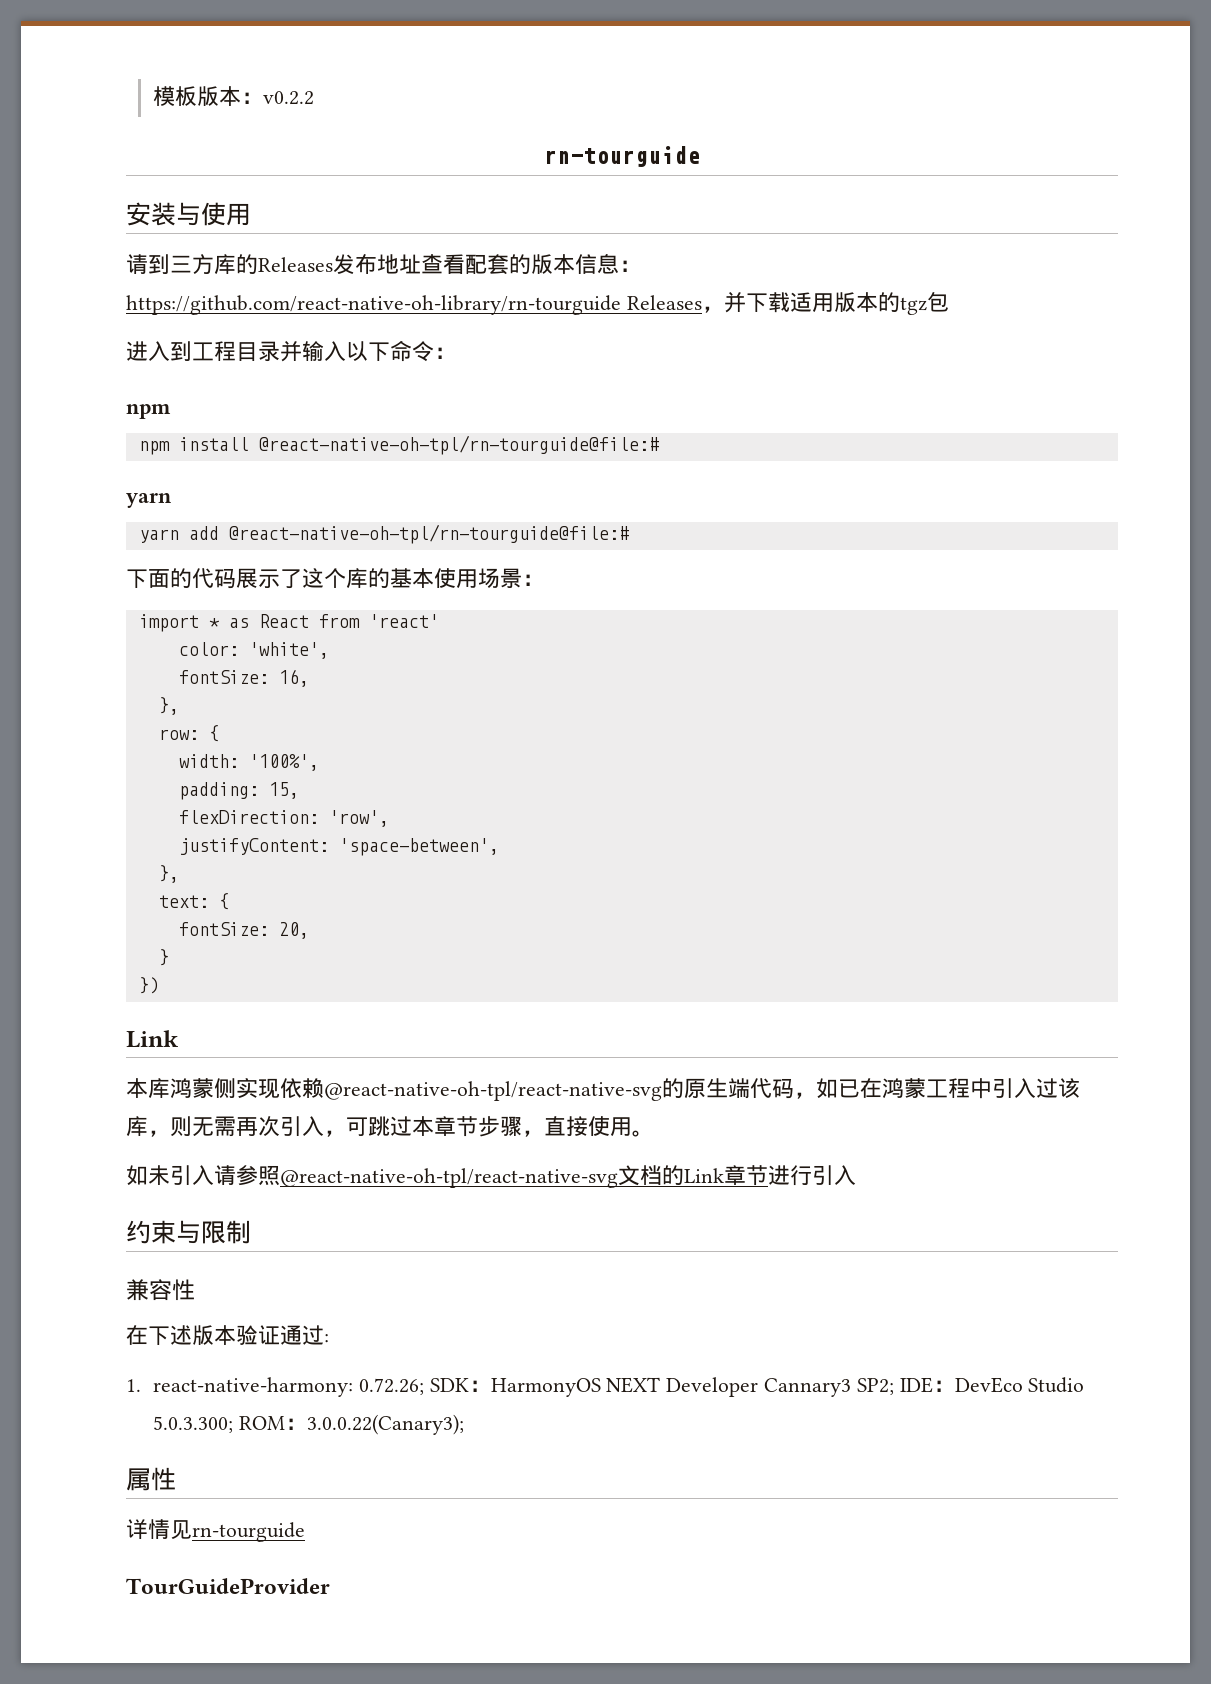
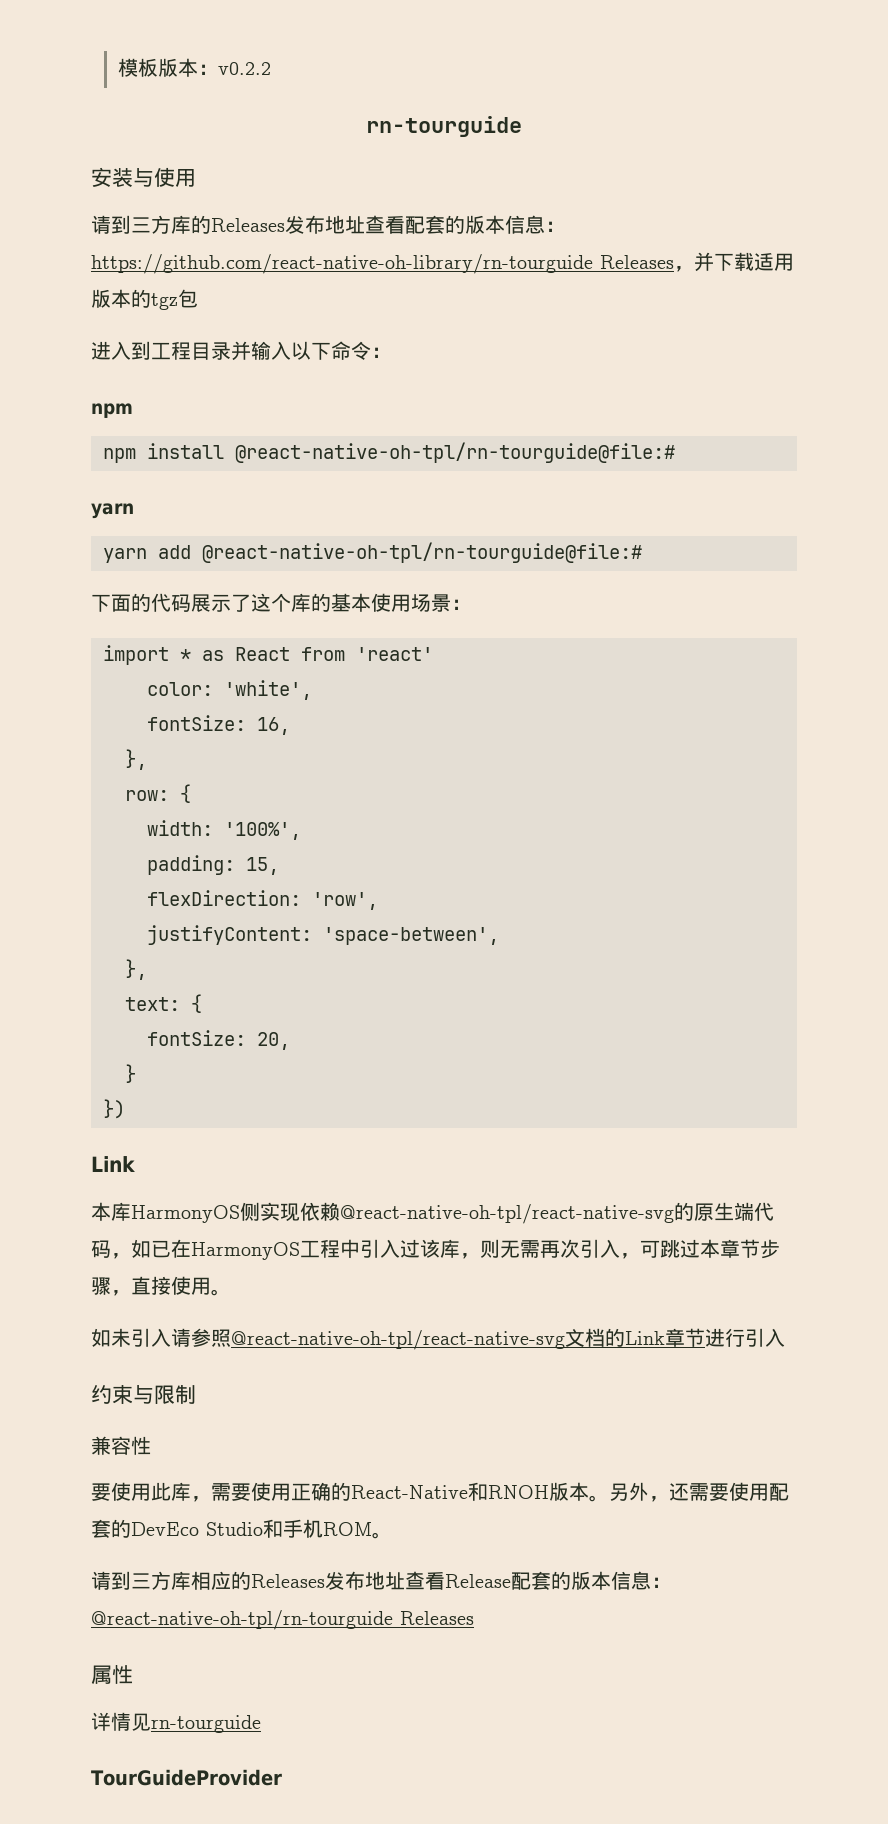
- 本库鸿蒙侧实现依赖@react-native-oh-tpl/react-native-svg的原生端代码，如已在鸿蒙工程中引入过该库，则无需再次引入，可跳过本章节步骤，直接使用。
+ 本库HarmonyOS侧实现依赖@react-native-oh-tpl/react-native-svg的原生端代码，如已在HarmonyOS工程中引入过该库，则无需再次引入，可跳过本章节步骤，直接使用。
- 在下述版本验证通过:
- 1. react-native-harmony: 0.72.26; SDK：HarmonyOS NEXT Developer Cannary3 SP2; IDE：DevEco Studio 5.0.3.300; ROM：3.0.0.22(Canary3);
+ 要使用此库，需要使用正确的React-Native和RNOH版本。另外，还需要使用配套的DevEco Studio和手机ROM。
+ 请到三方库相应的Releases发布地址查看Release配套的版本信息：@react-native-oh-tpl/rn-tourguide Releases

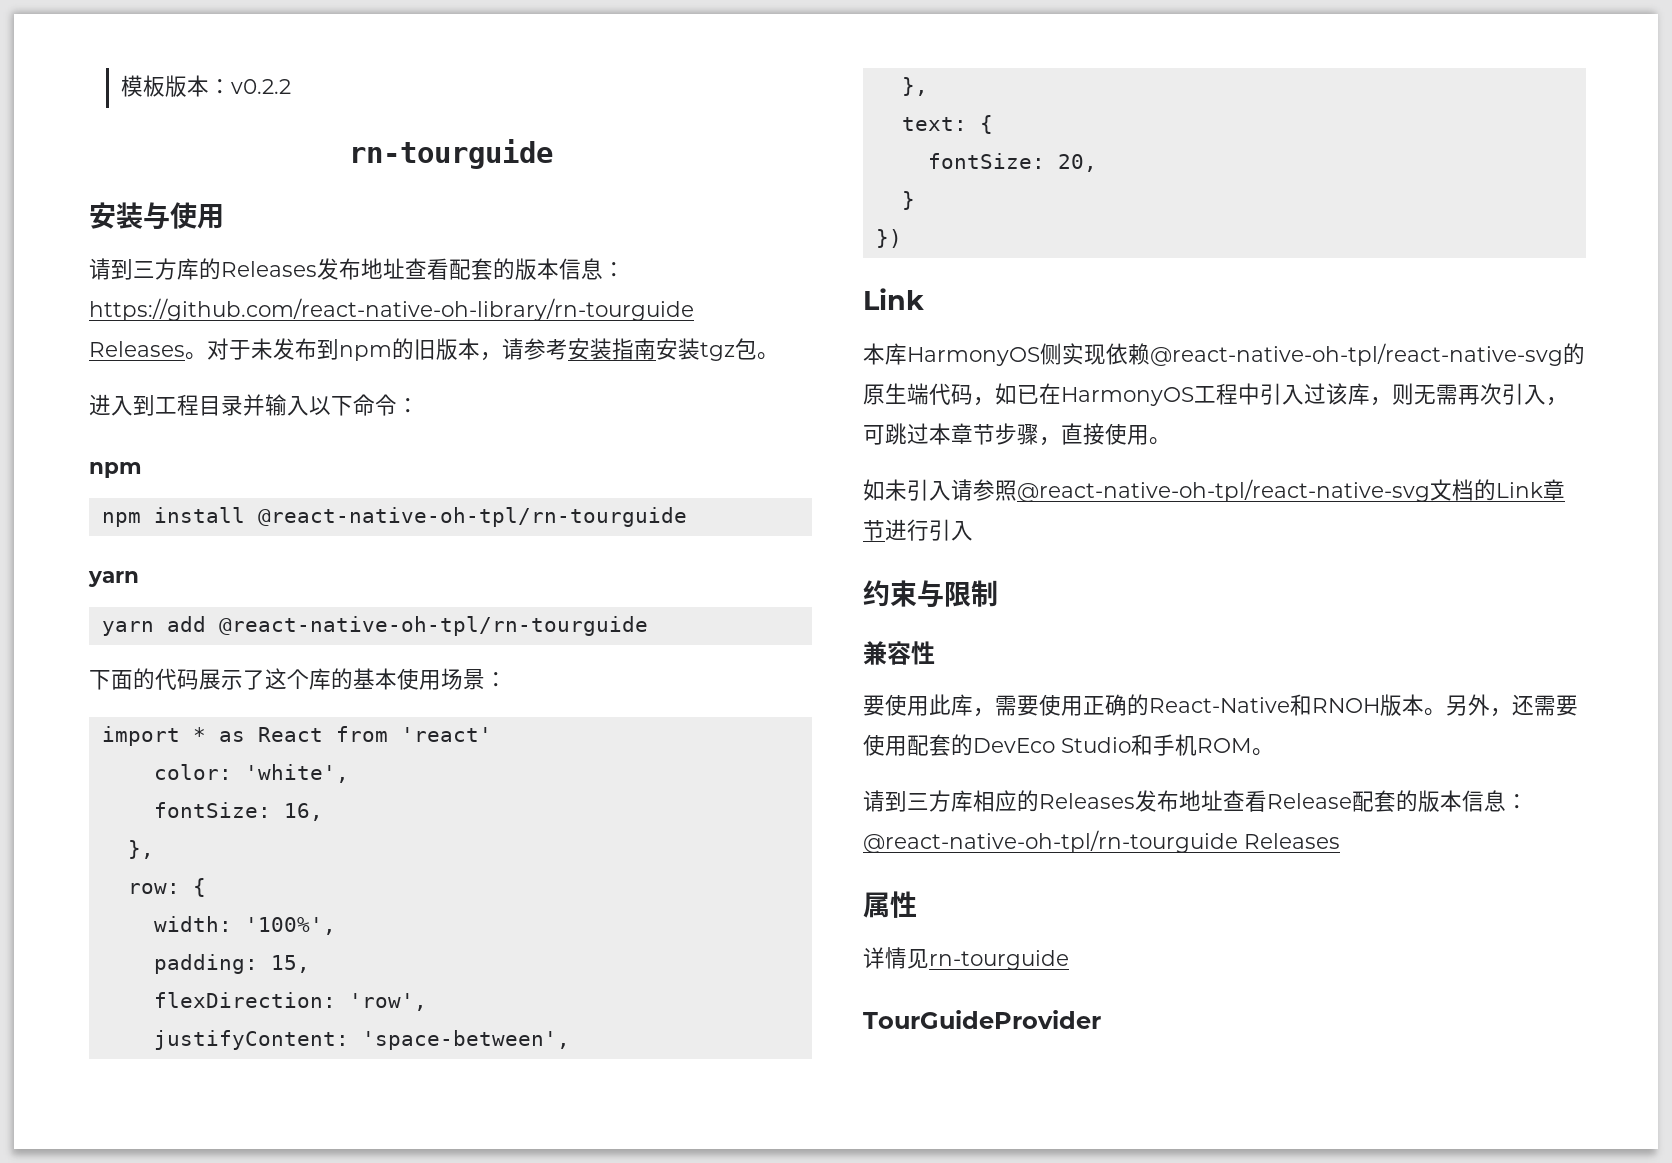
- 请到三方库的Releases发布地址查看配套的版本信息：https://github.com/react-native-oh-library/rn-tourguide Releases，并下载适用版本的tgz包
+ 请到三方库的Releases发布地址查看配套的版本信息：https://github.com/react-native-oh-library/rn-tourguide Releases。对于未发布到npm的旧版本，请参考安装指南安装tgz包。
- npm install @react-native-oh-tpl/rn-tourguide@file:#
+ npm install @react-native-oh-tpl/rn-tourguide
- yarn add @react-native-oh-tpl/rn-tourguide@file:#
+ yarn add @react-native-oh-tpl/rn-tourguide

